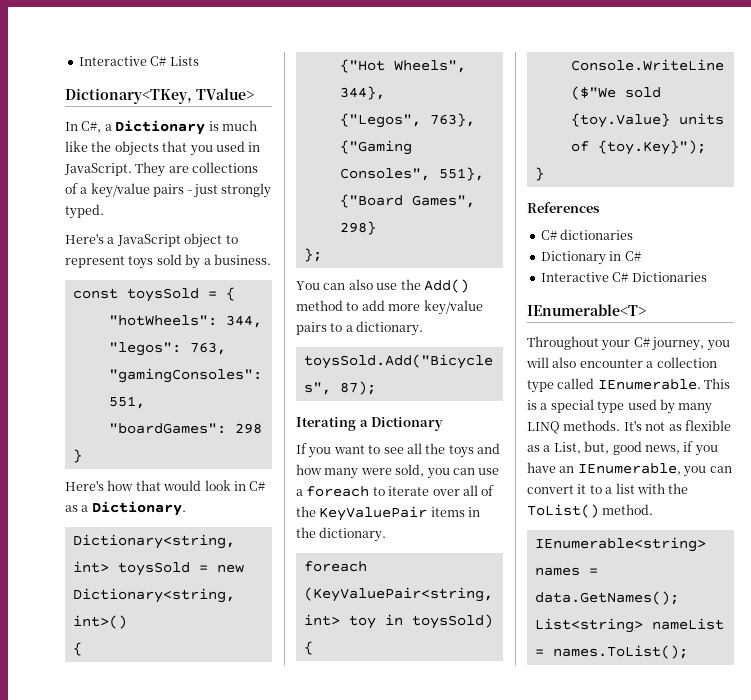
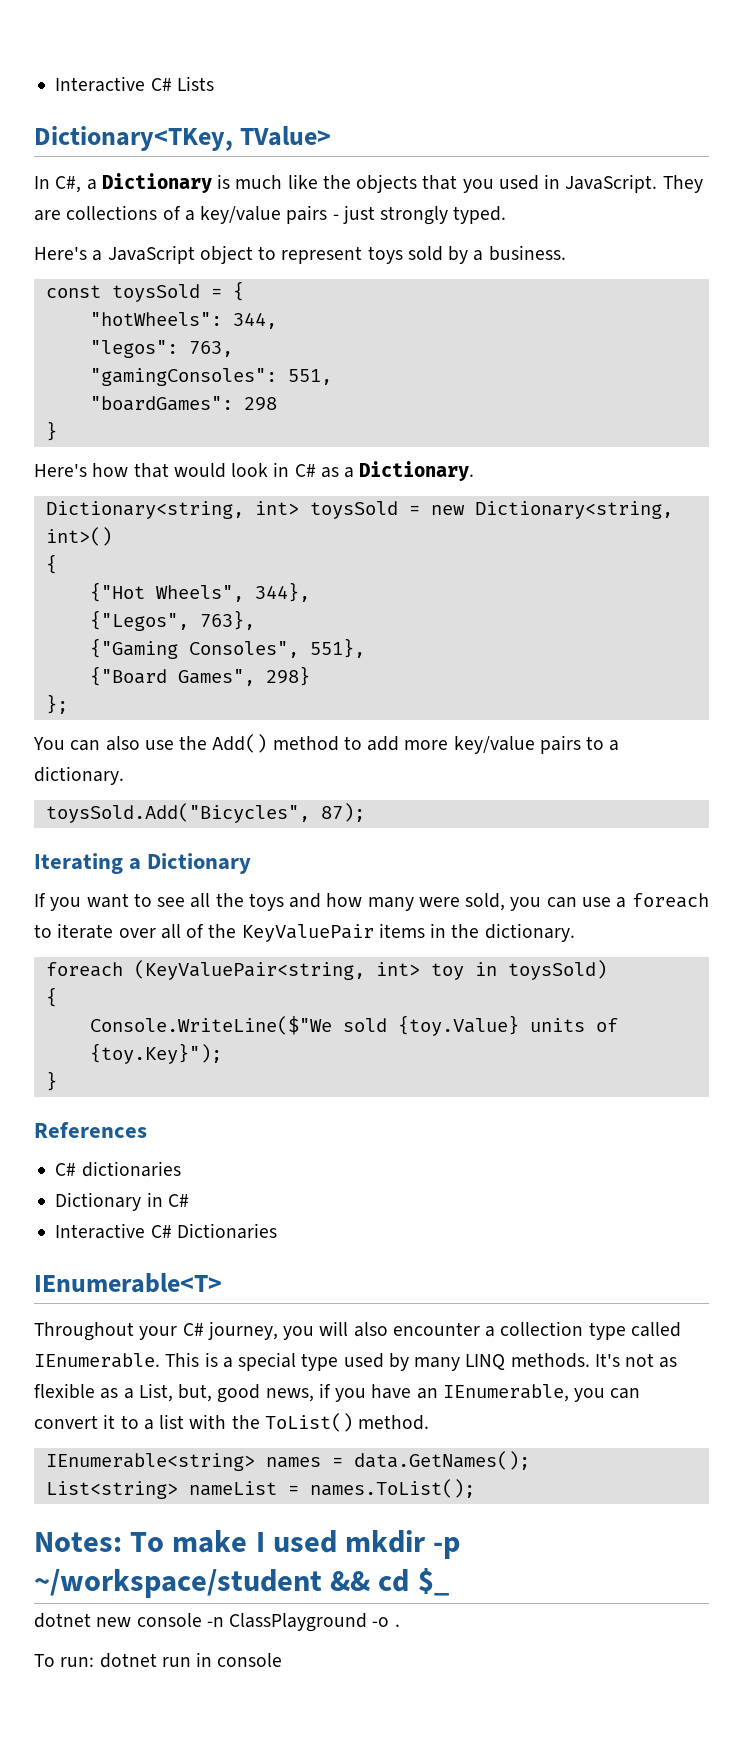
+ Notes: To make I used mkdir -p ~/workspace/student && cd $_
+ dotnet new console -n ClassPlayground -o .
+ To run: dotnet run in console

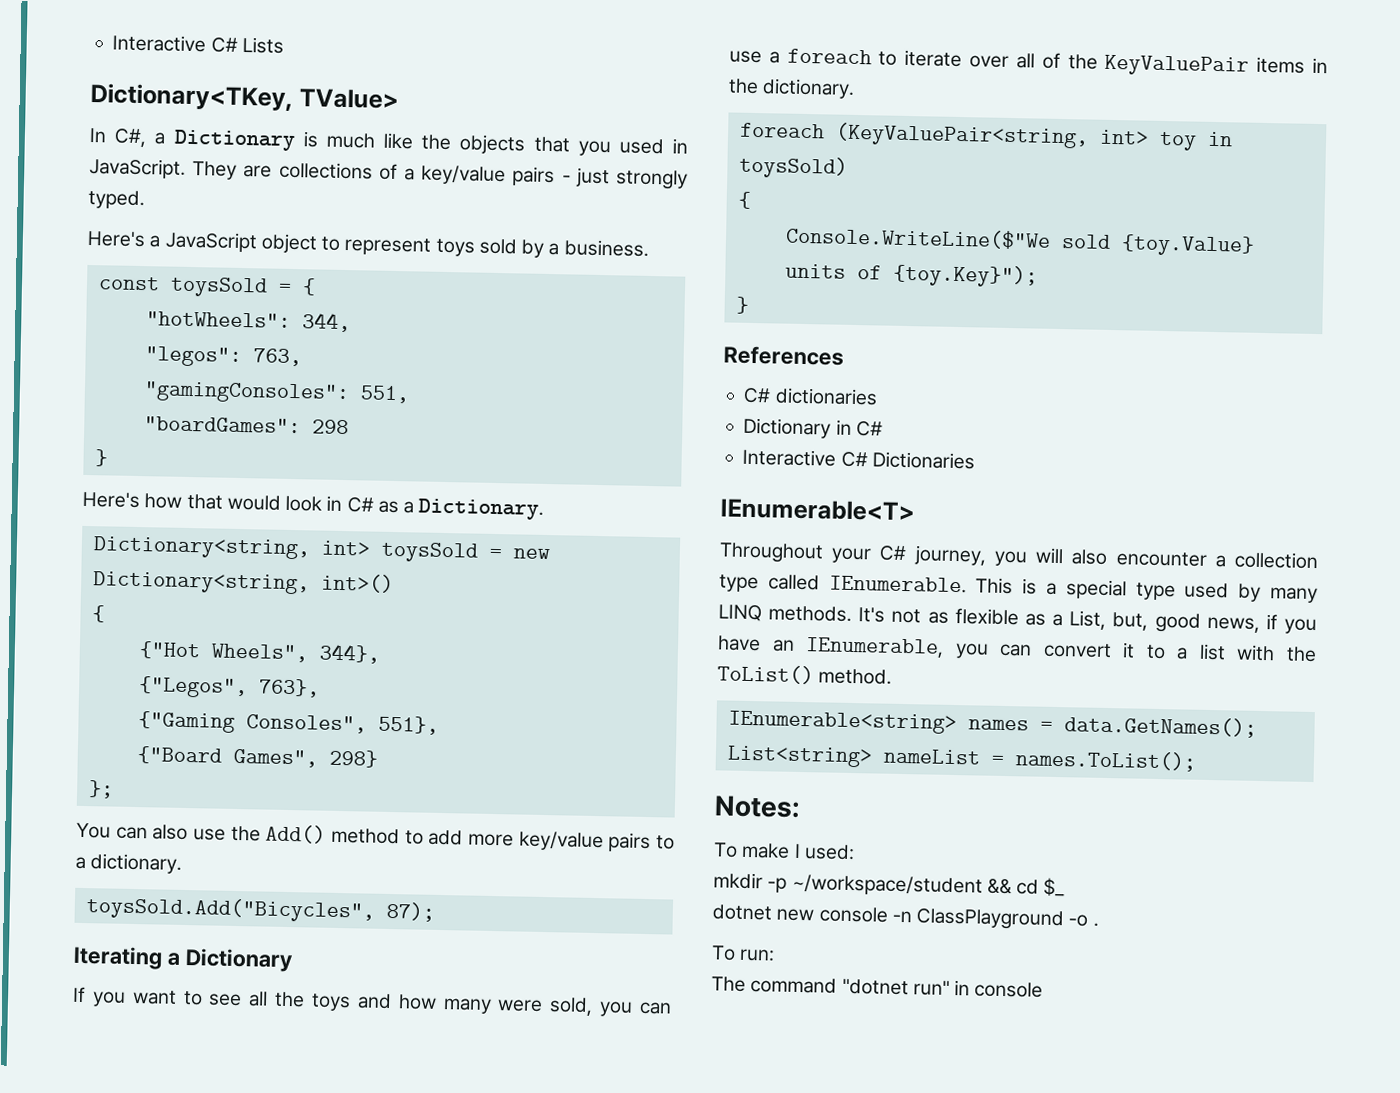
- Notes: To make I used mkdir -p ~/workspace/student && cd $_
+ Notes:
+ To make I used:
+ mkdir -p ~/workspace/student && cd $_
- To run: dotnet run in console
+ To run:
+ The command "dotnet run" in console

